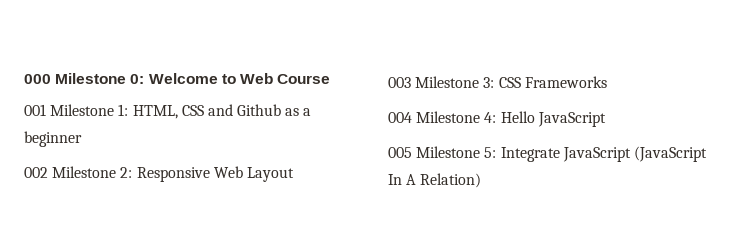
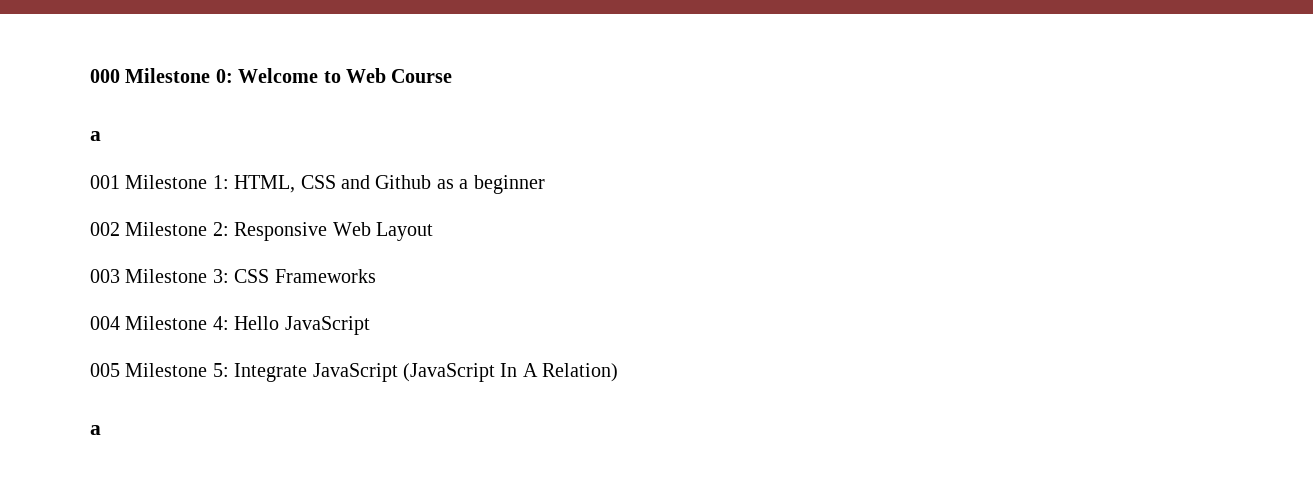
  000 Milestone 0: Welcome to Web Course
+ a
  005 Milestone 5: Integrate JavaScript (JavaScript In A Relation)
+ a

